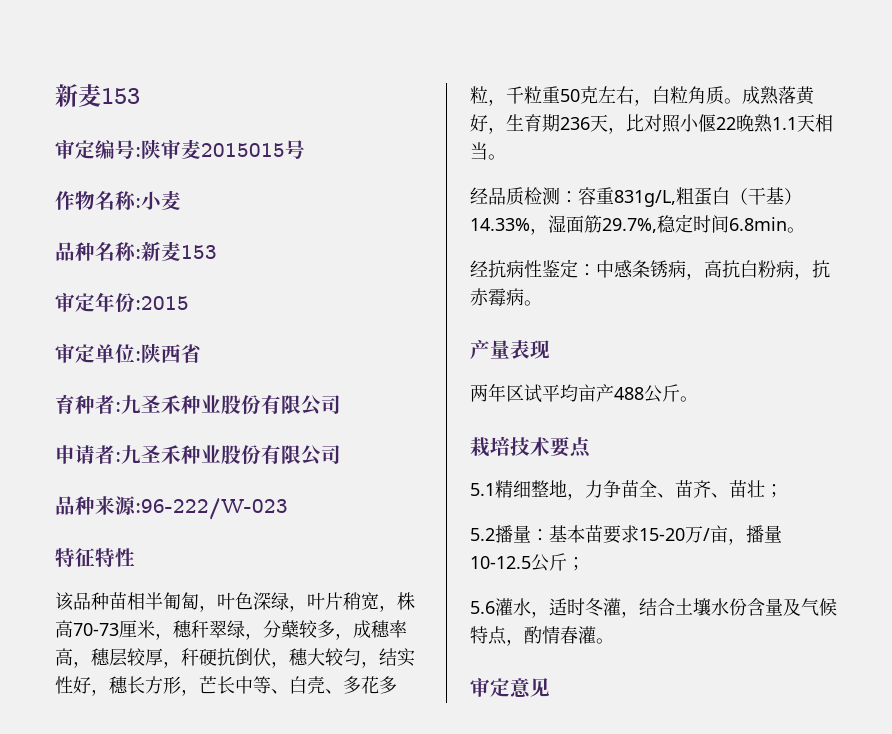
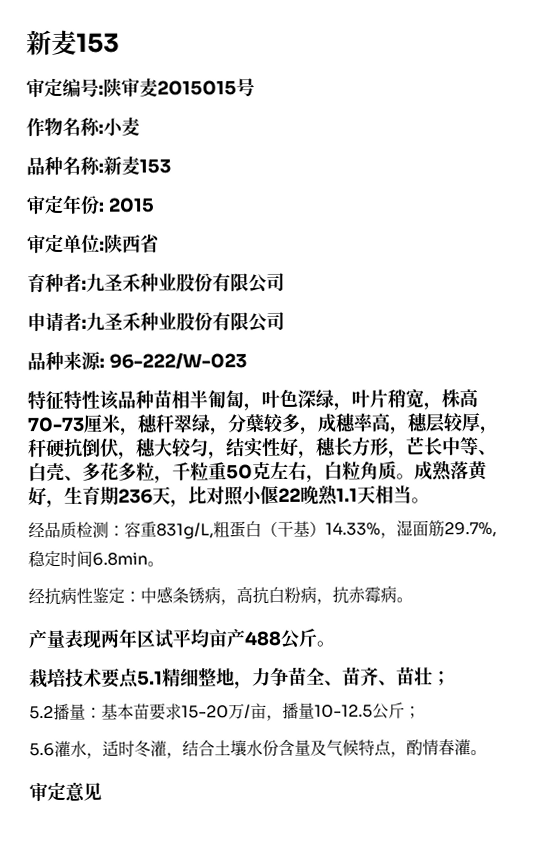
- 审定年份:2015
+ 审定年份: 2015
- 品种来源:96-222/W-023
+ 品种来源: 96-222/W-023
- 特征特性
- 该品种苗相半匍匐，叶色深绿，叶片稍宽，株高70-73厘米，穗秆翠绿，分蘖较多，成穗率高，穗层较厚，秆硬抗倒伏，穗大较匀，结实性好，穗长方形，芒长中等、白壳、多花多粒，千粒重50克左右，白粒角质。
+ 特征特性该品种苗相半匍匐，叶色深绿，叶片稍宽，株高70-73厘米，穗秆翠绿，分蘖较多，成穗率高，穗层较厚，秆硬抗倒伏，穗大较匀，结实性好，穗长方形，芒长中等、白壳、多花多粒，千粒重50克左右，白粒角质。
- 产量表现
- 两年区试平均亩产488公斤。
+ 产量表现两年区试平均亩产488公斤。
- 栽培技术要点
- 5.1精细整地，力争苗全、苗齐、苗壮；
+ 栽培技术要点5.1精细整地，力争苗全、苗齐、苗壮；

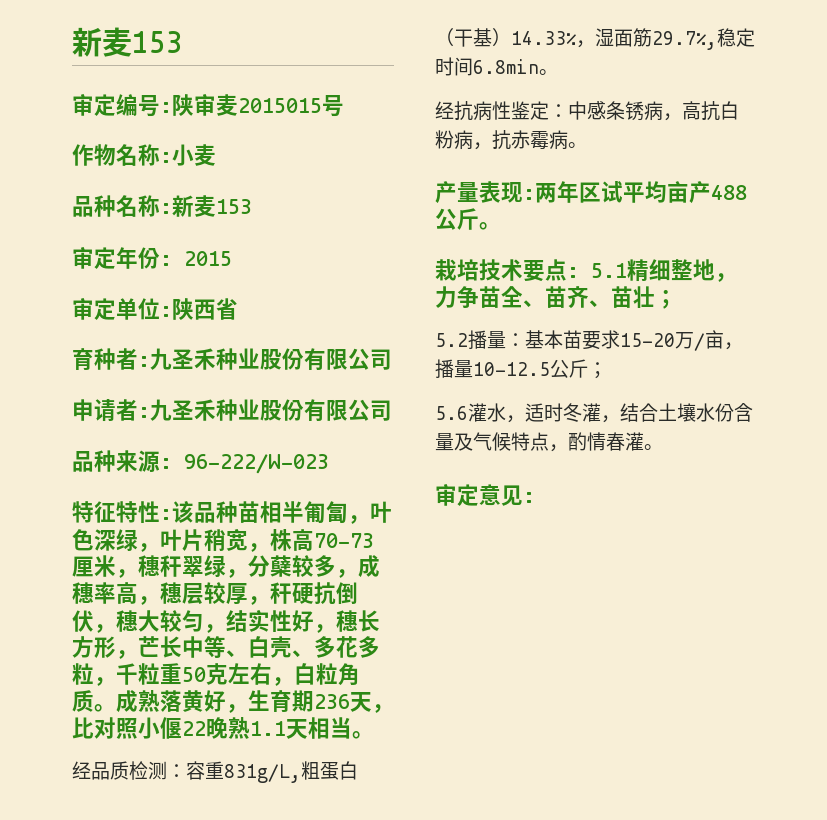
- 特征特性该品种苗相半匍匐，叶色深绿，叶片稍宽，株高70-73厘米，穗秆翠绿，分蘖较多，成穗率高，穗层较厚，秆硬抗倒伏，穗大较匀，结实性好，穗长方形，芒长中等、白壳、多花多粒，千粒重50克左右，白粒角质。
+ 特征特性:该品种苗相半匍匐，叶色深绿，叶片稍宽，株高70-73厘米，穗秆翠绿，分蘖较多，成穗率高，穗层较厚，秆硬抗倒伏，穗大较匀，结实性好，穗长方形，芒长中等、白壳、多花多粒，千粒重50克左右，白粒角质。
- 产量表现两年区试平均亩产488公斤。
+ 产量表现:两年区试平均亩产488公斤。
- 栽培技术要点5.1精细整地，力争苗全、苗齐、苗壮；
+ 栽培技术要点: 5.1精细整地，力争苗全、苗齐、苗壮；
- 审定意见
+ 审定意见:

